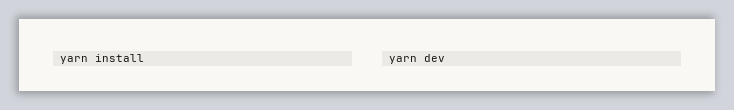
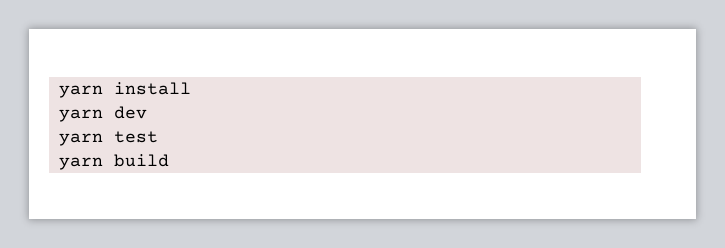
+ yarn test
+ yarn build

